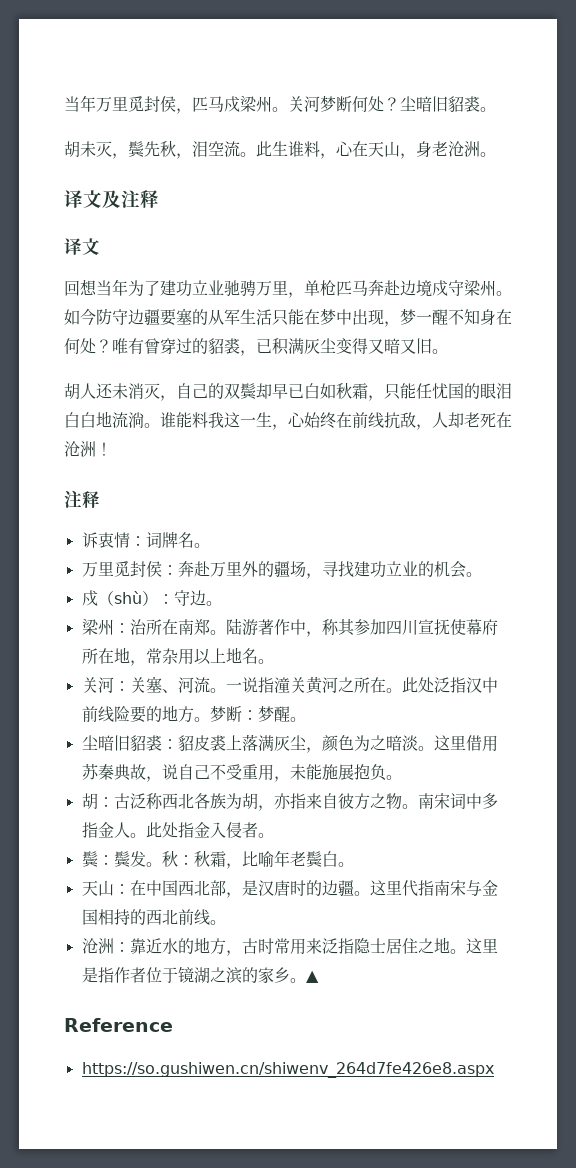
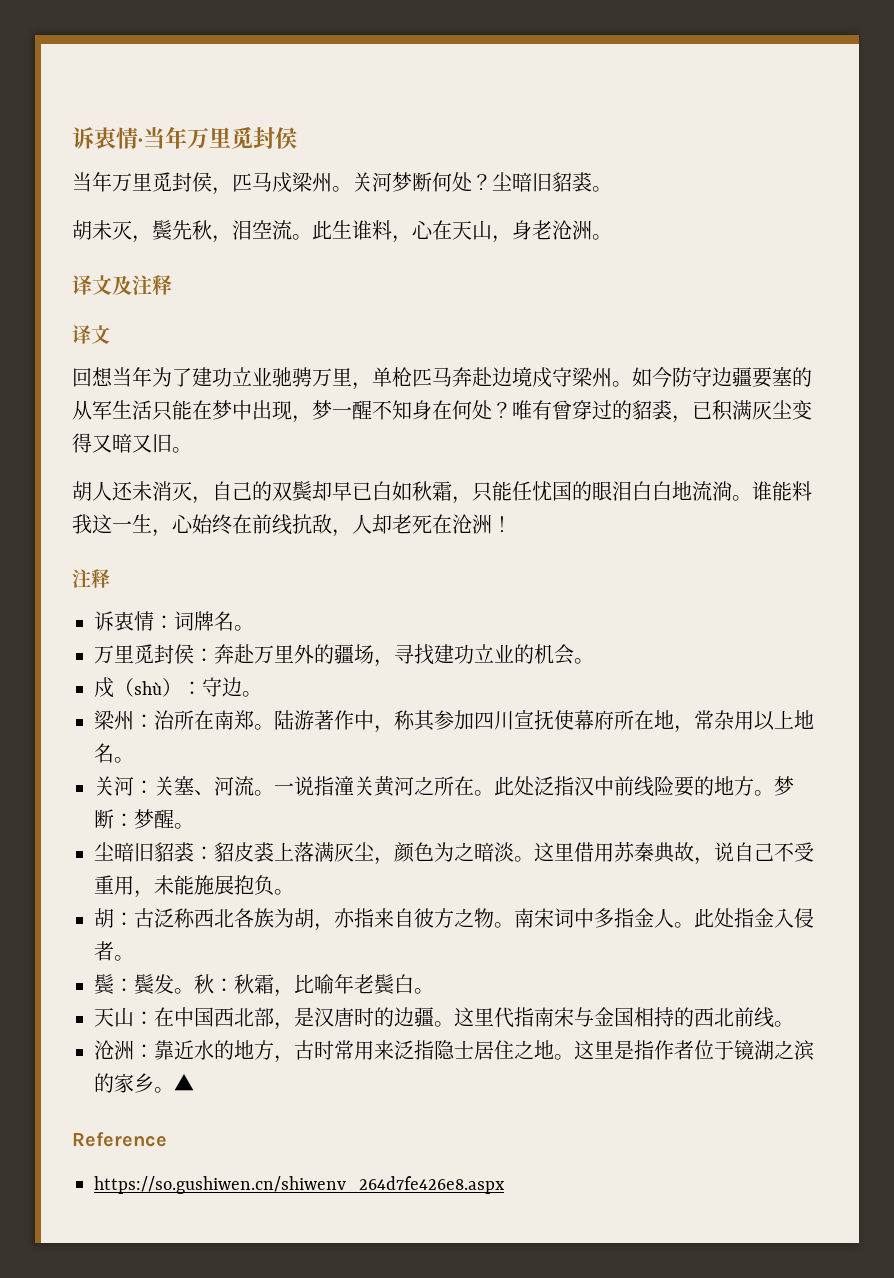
+ 诉衷情·当年万里觅封侯

